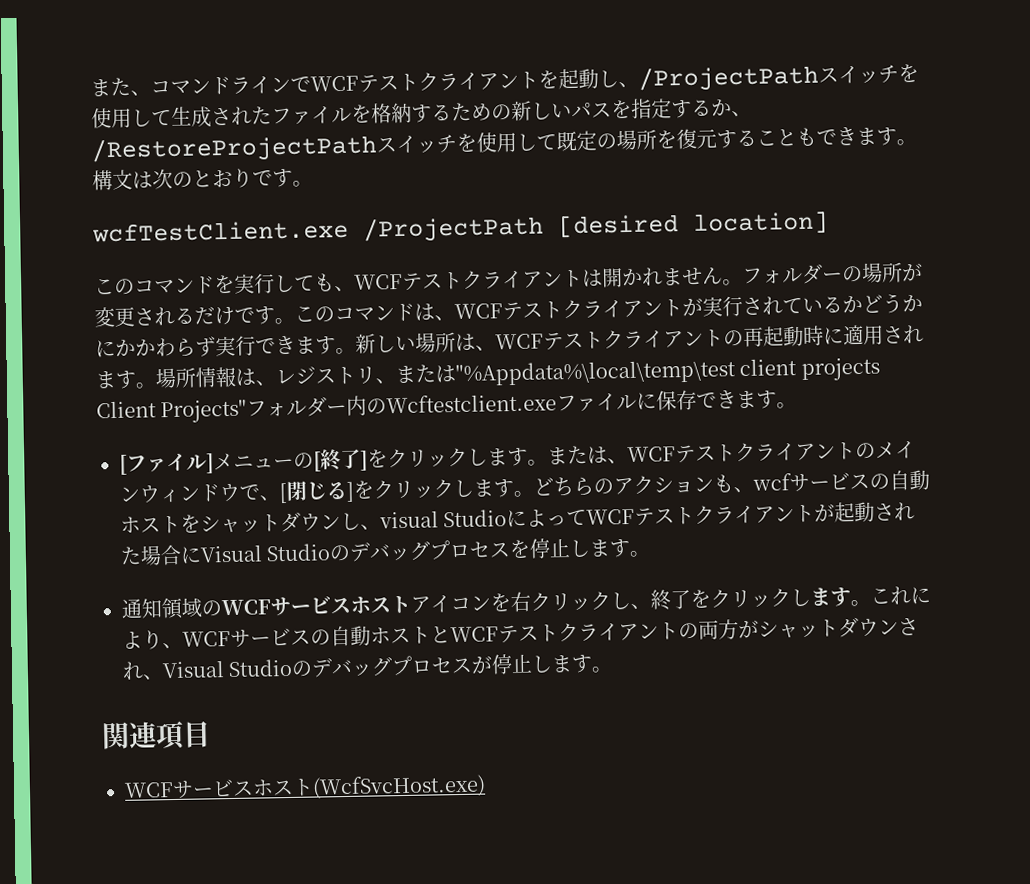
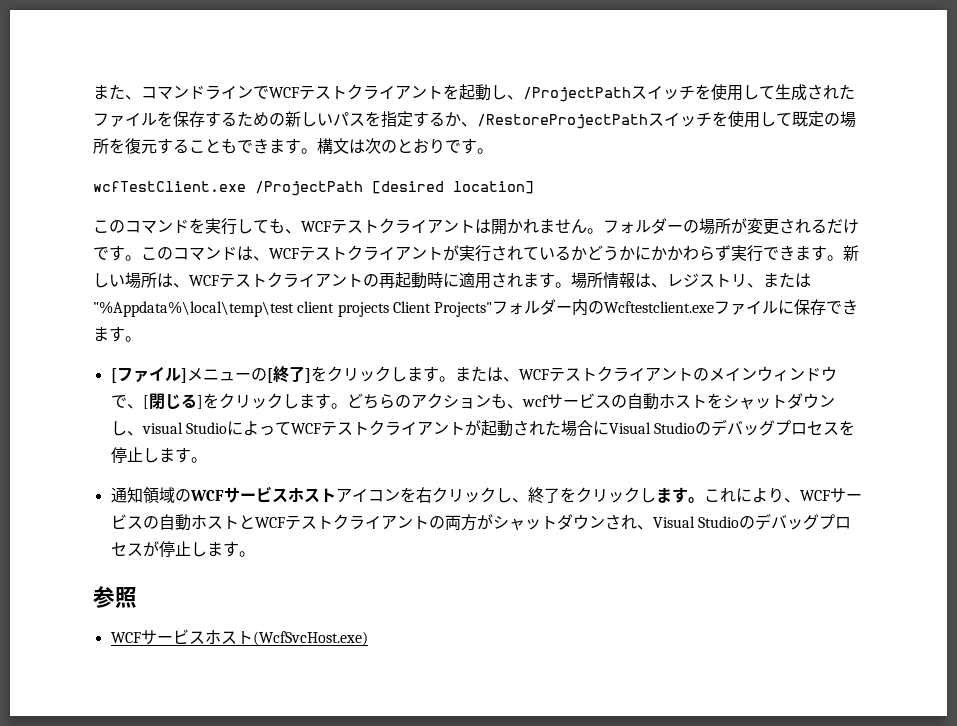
- また、コマンドラインでWCFテストクライアントを起動し、/ProjectPathスイッチを使用して生成されたファイルを格納するための新しいパスを指定するか、/RestoreProjectPathスイッチを使用して既定の場所を復元することもできます。
+ また、コマンドラインでWCFテストクライアントを起動し、/ProjectPathスイッチを使用して生成されたファイルを保存するための新しいパスを指定するか、/RestoreProjectPathスイッチを使用して既定の場所を復元することもできます。
- 関連項目
+ 参照

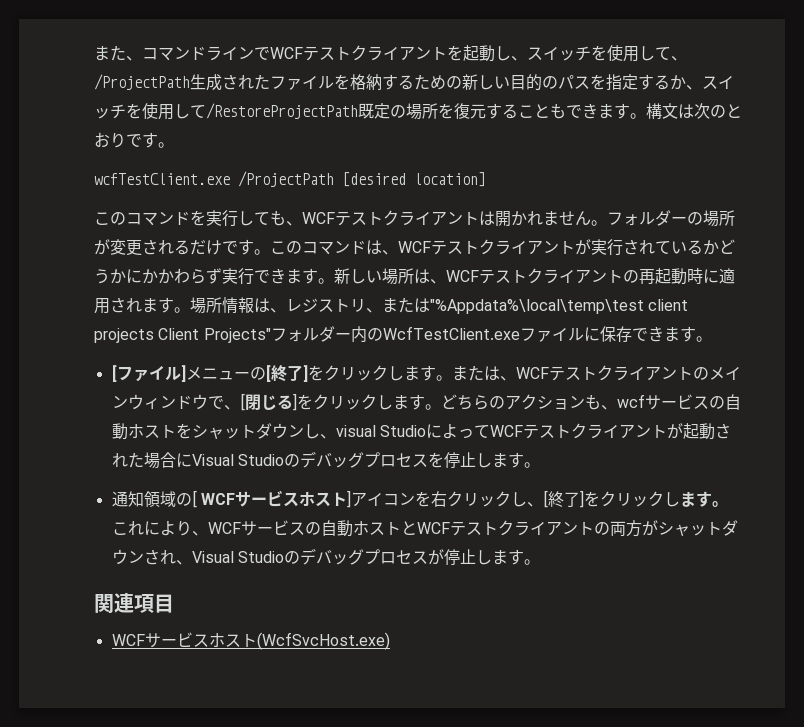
- また、コマンドラインでWCFテストクライアントを起動し、/ProjectPathスイッチを使用して生成されたファイルを保存するための新しいパスを指定するか、/RestoreProjectPathスイッチを使用して既定の場所を復元することもできます。
+ また、コマンドラインでWCFテストクライアントを起動し、スイッチを使用して、/ProjectPath生成されたファイルを格納するための新しい目的のパスを指定するか、スイッチを使用して/RestoreProjectPath既定の場所を復元することもできます。
- 場所情報は、レジストリ、または"%Appdata%\local\temp\test client projects Client Projects"フォルダー内のWcftestclient.exeファイルに保存できます。
+ 場所情報は、レジストリ、または"%Appdata%\local\temp\test client projects Client Projects"フォルダー内のWcfTestClient.exeファイルに保存できます。
- 通知領域のWCFサービスホストアイコンを右クリックし、終了をクリックします。
+ 通知領域の[ WCFサービスホスト]アイコンを右クリックし、[終了]をクリックします。
- 参照
+ 関連項目

